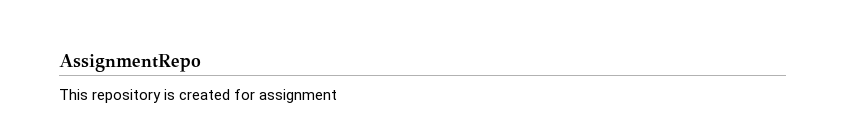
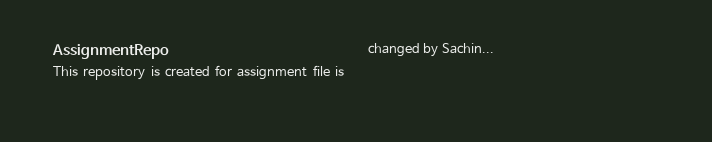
- This repository is created for assignment
+ This repository is created for assignment file is changed by Sachin...

